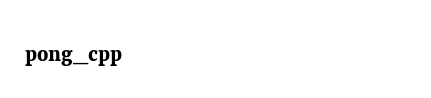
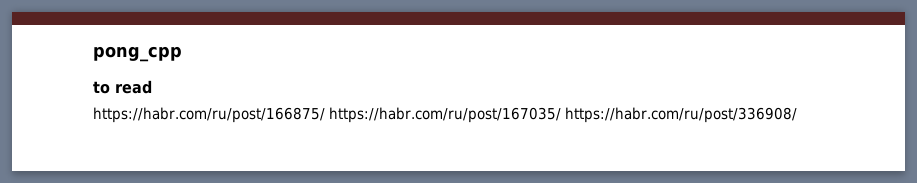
+ to read
+ https://habr.com/ru/post/166875/ https://habr.com/ru/post/167035/ https://habr.com/ru/post/336908/

